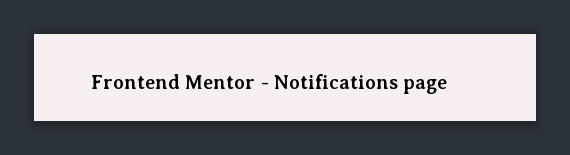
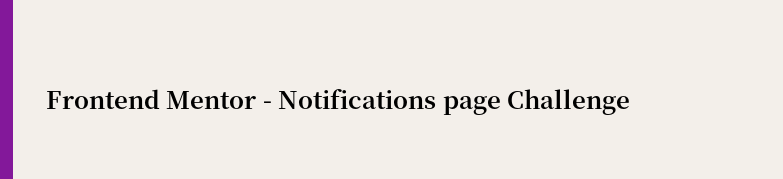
- Frontend Mentor - Notifications page
+ Frontend Mentor - Notifications page Challenge

